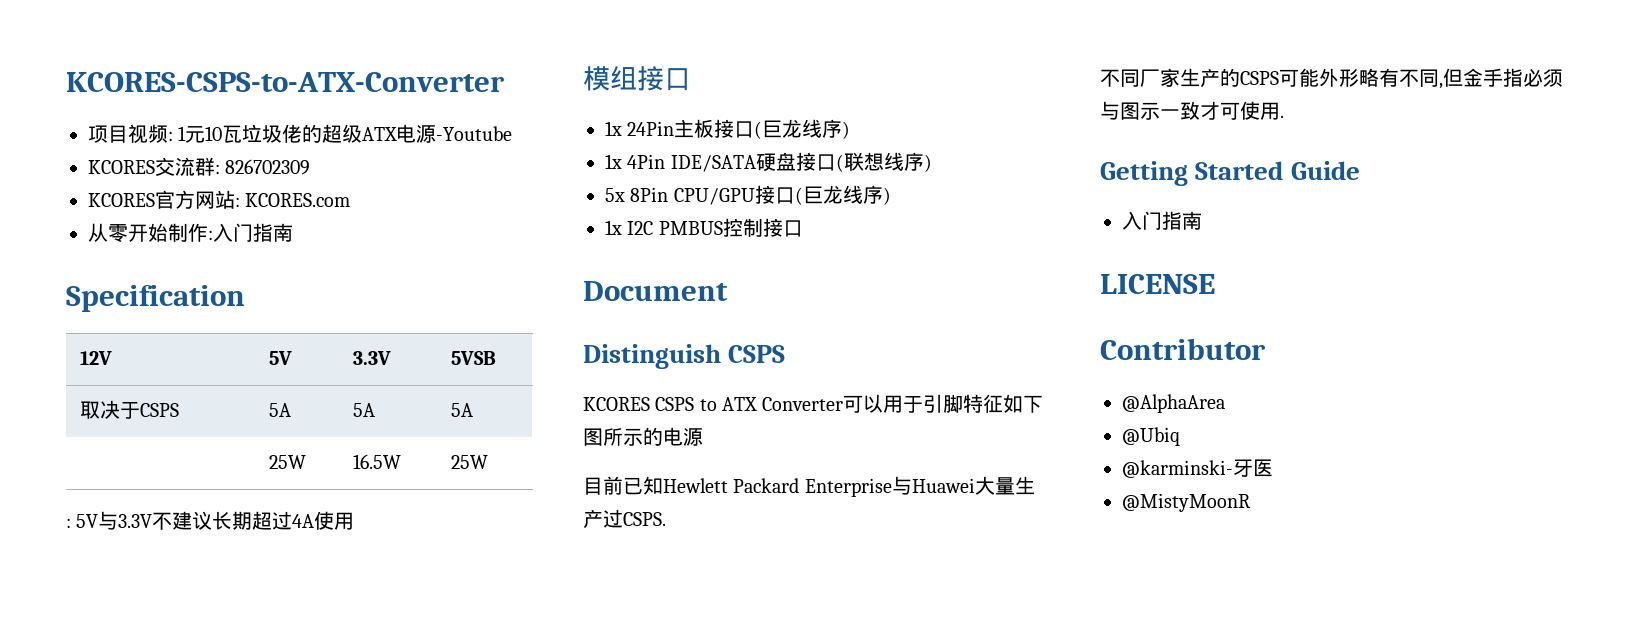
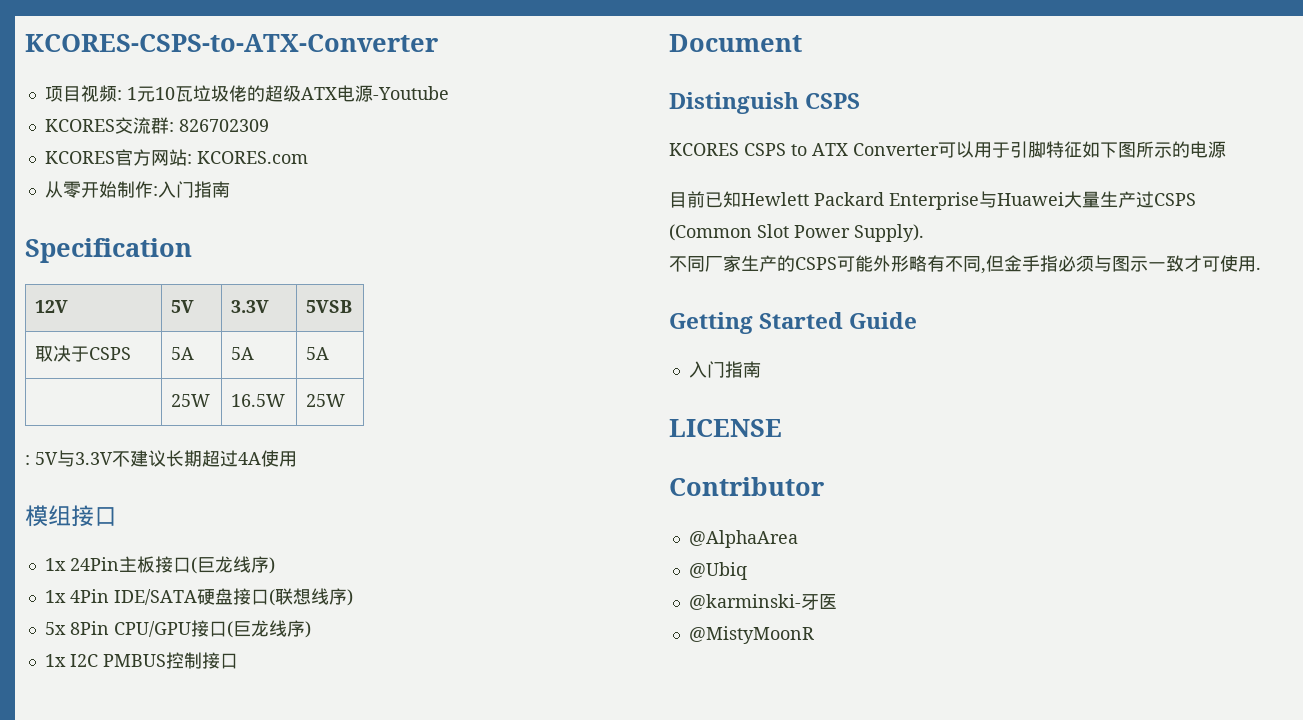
- 目前已知Hewlett Packard Enterprise与Huawei大量生产过CSPS.
+ 目前已知Hewlett Packard Enterprise与Huawei大量生产过CSPS (Common Slot Power Supply).

